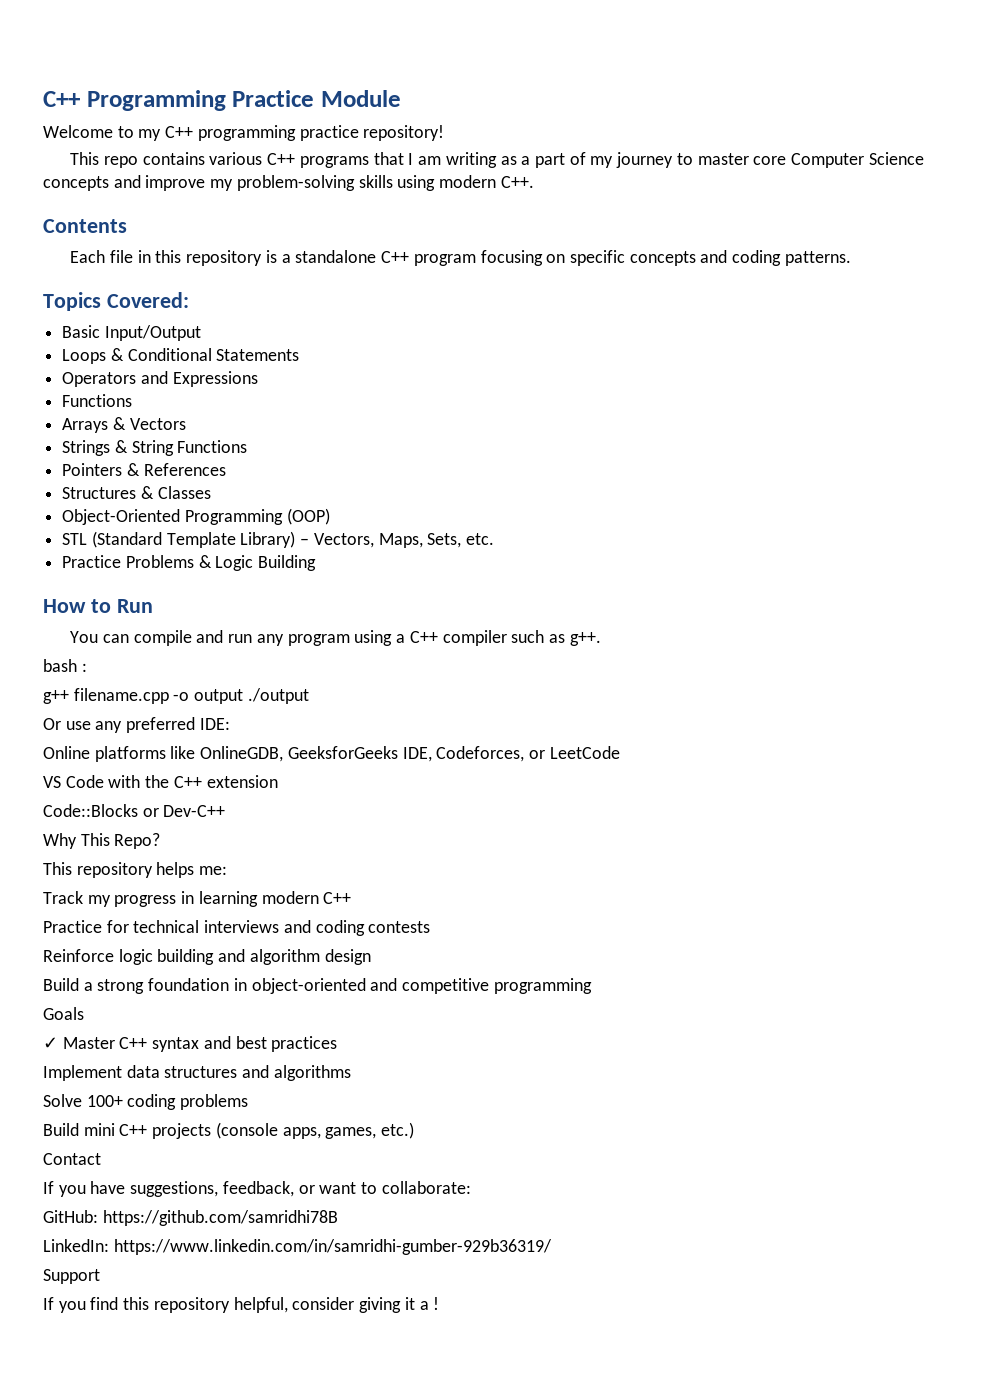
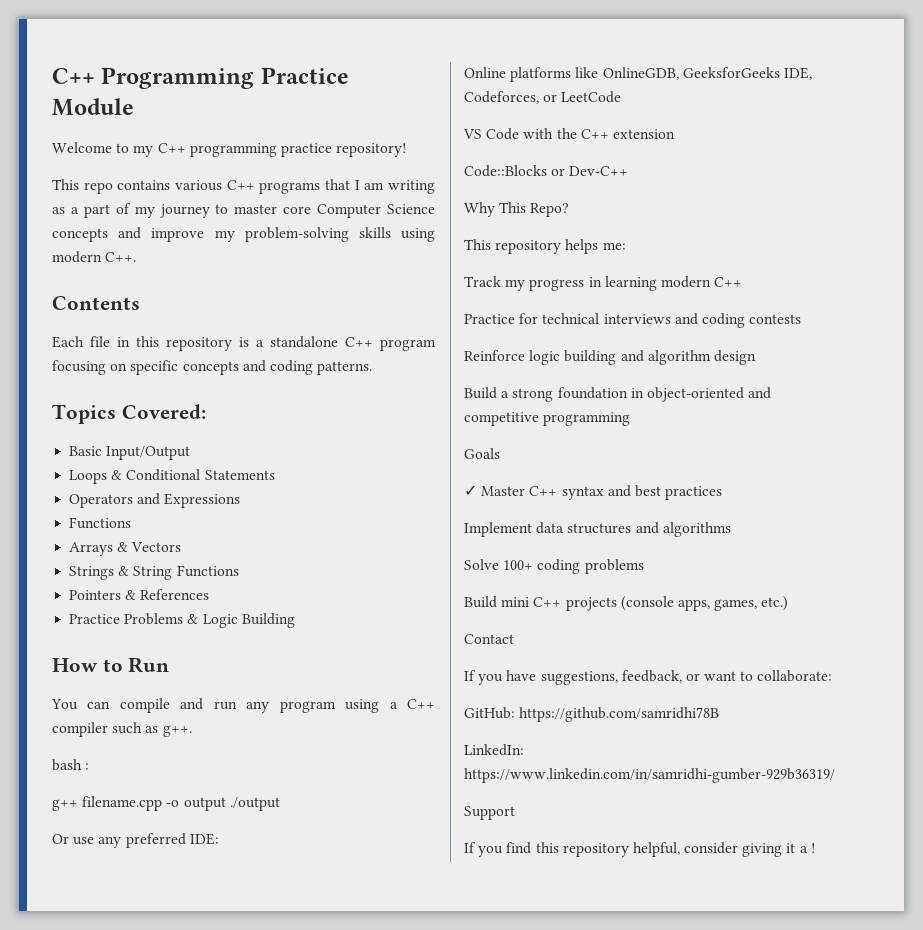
- Structures & Classes
- Object-Oriented Programming (OOP)
- STL (Standard Template Library) – Vectors, Maps, Sets, etc.

